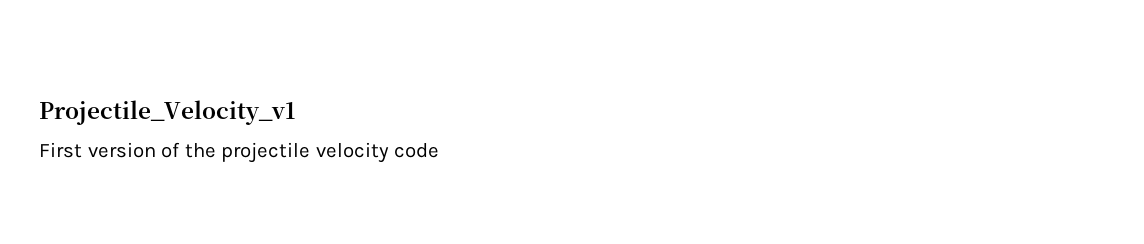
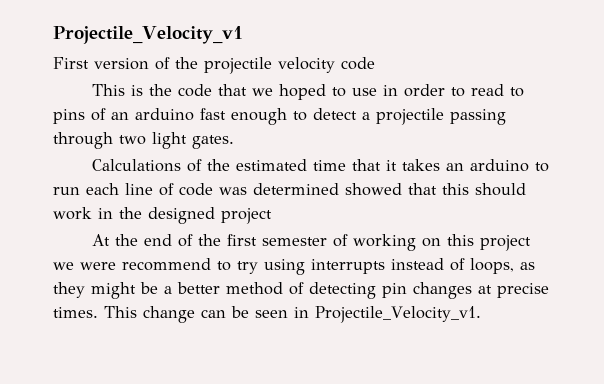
+ This is the code that we hoped to use in order to read to pins of an arduino fast enough to detect a projectile passing through two light gates.
+ Calculations of the estimated time that it takes an arduino to run each line of code was determined showed that this should work in the designed project
+ At the end of the first semester of working on this project we were recommend to try using interrupts instead of loops, as they might be a better method of detecting pin changes at precise times. This change can be seen in Projectile_Velocity_v1.

